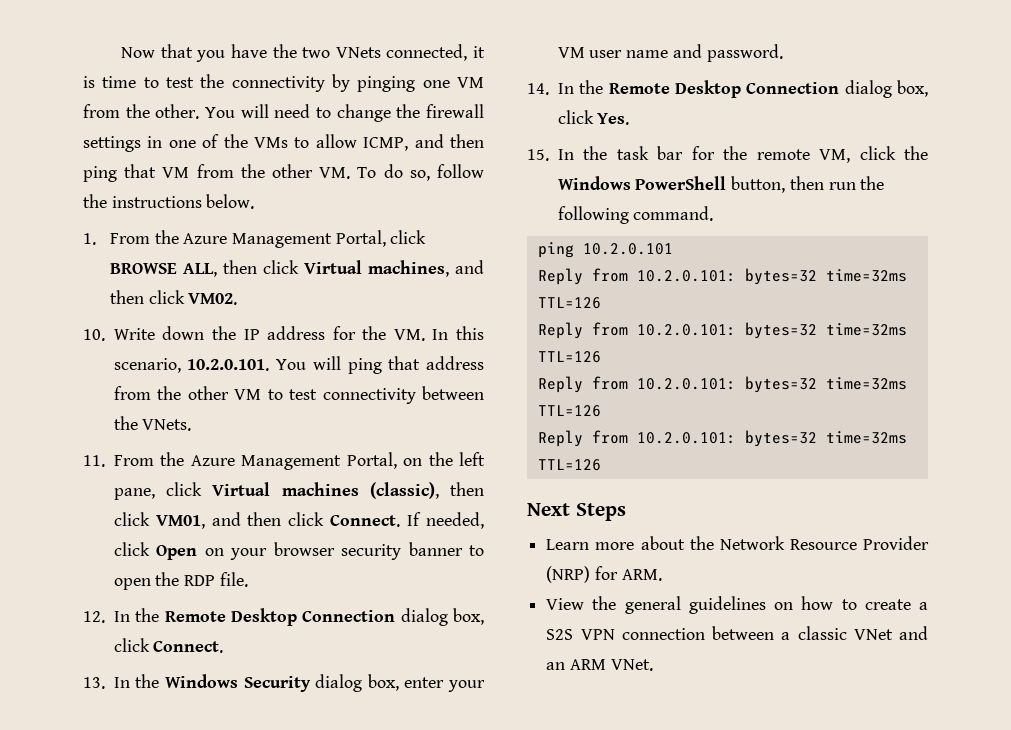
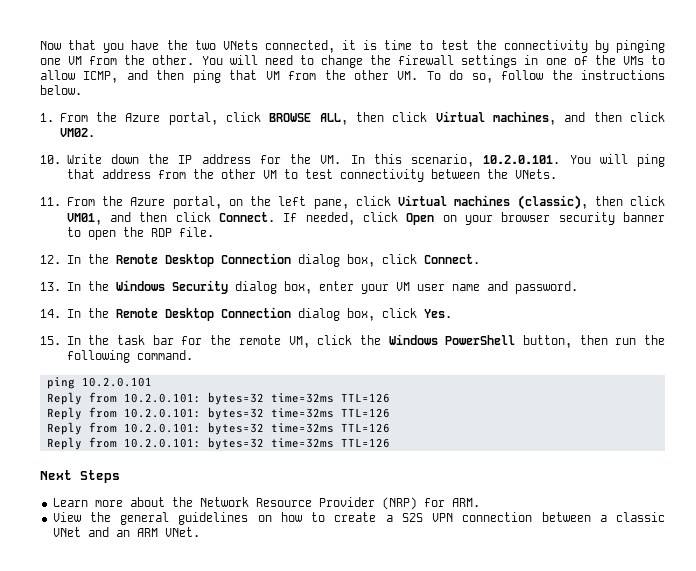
- 1. From the Azure Management Portal, click BROWSE ALL, then click Virtual machines, and then click VM02.
+ 1. From the Azure portal, click BROWSE ALL, then click Virtual machines, and then click VM02.
- 11. From the Azure Management Portal, on the left pane, click Virtual machines (classic), then click VM01, and then click Connect.
+ 11. From the Azure portal, on the left pane, click Virtual machines (classic), then click VM01, and then click Connect.

